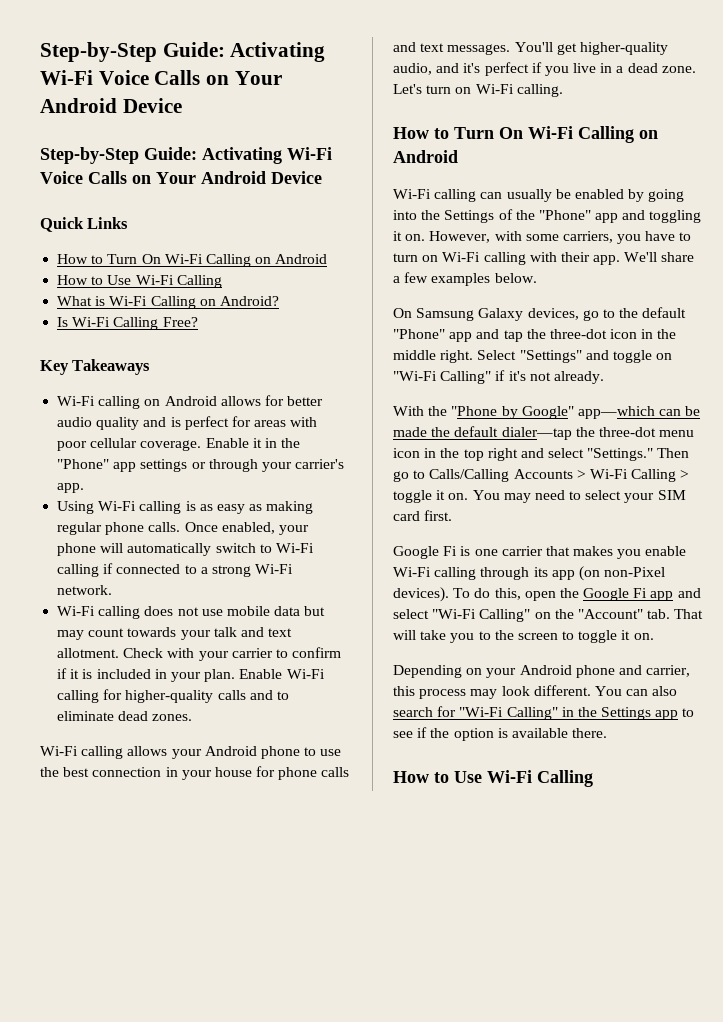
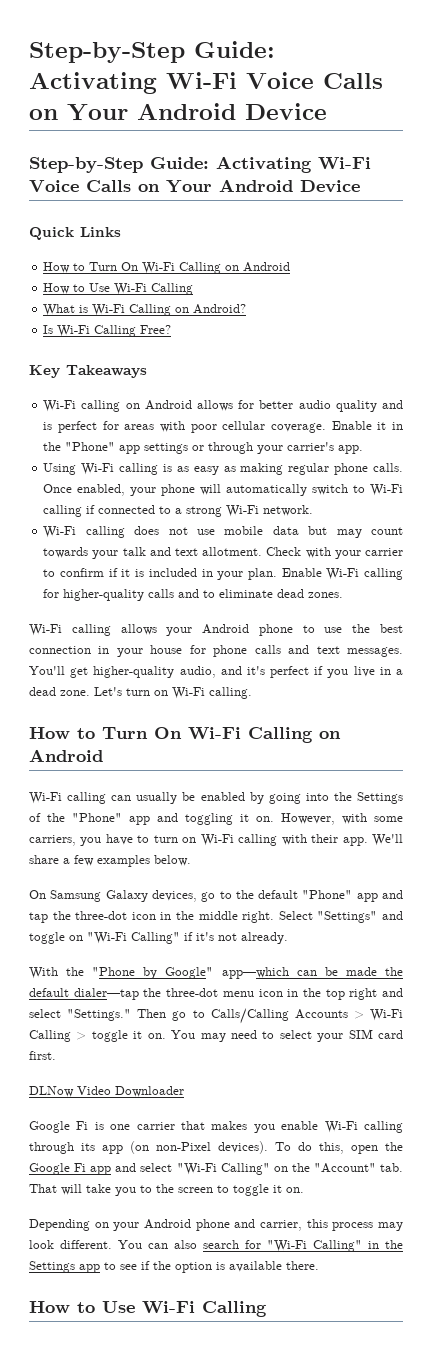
+ DLNow Video Downloader

